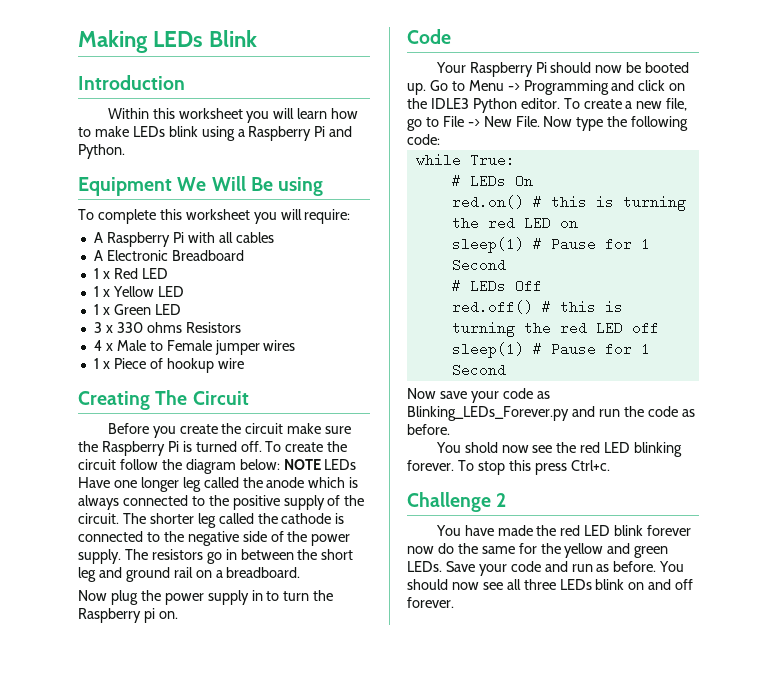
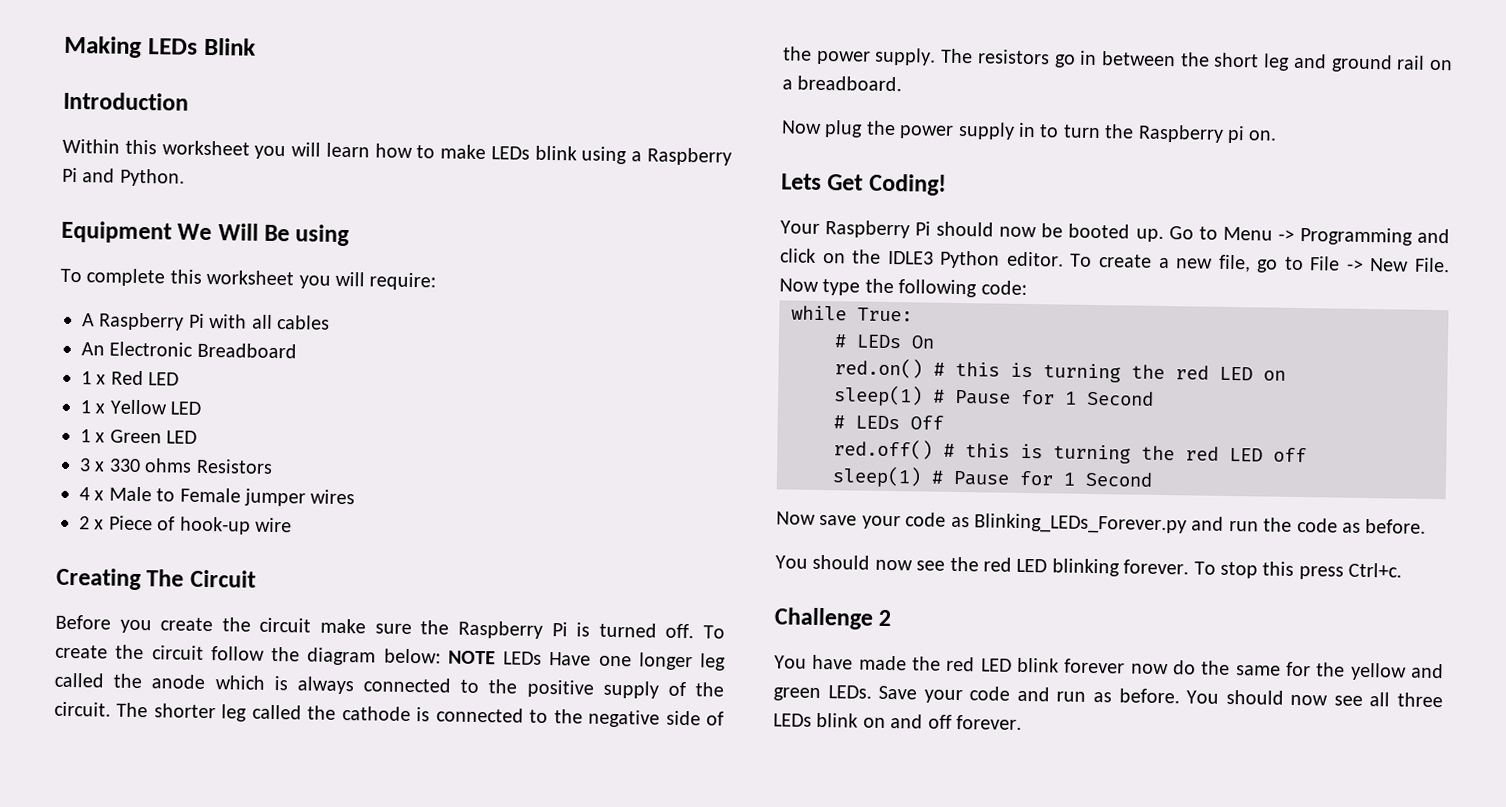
- A Electronic Breadboard
+ An Electronic Breadboard
- 1 x Piece of hookup wire
+ 2 x Piece of hook-up wire
- Code
+ Lets Get Coding!
- You shold now see the red LED blinking forever.
+ You should now see the red LED blinking forever.

